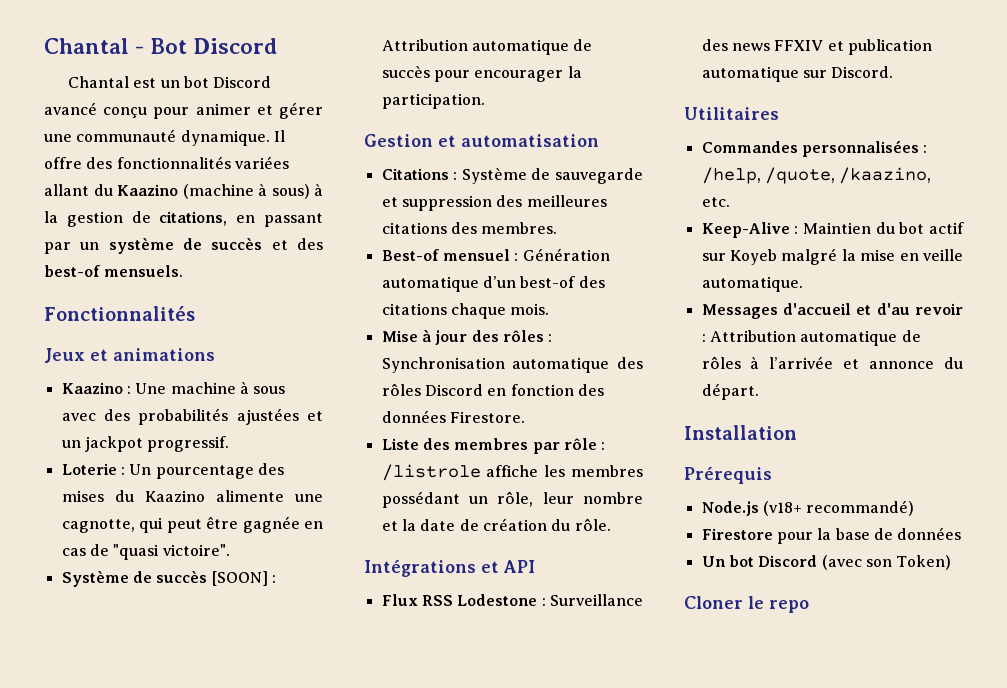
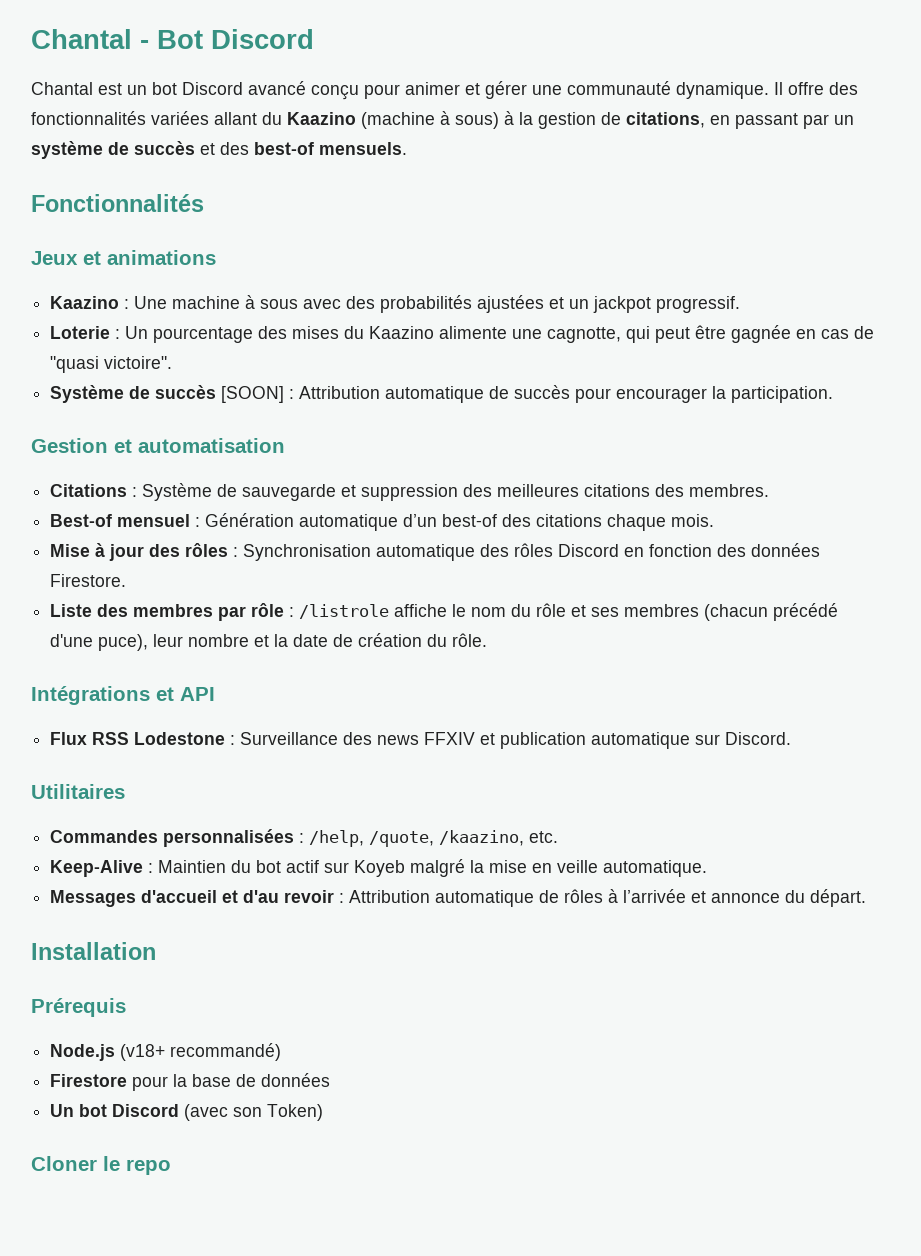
- Liste des membres par rôle : /listrole affiche les membres possédant un rôle, leur nombre et la date de création du rôle.
+ Liste des membres par rôle : /listrole affiche le nom du rôle et ses membres (chacun précédé d'une puce), leur nombre et la date de création du rôle.

